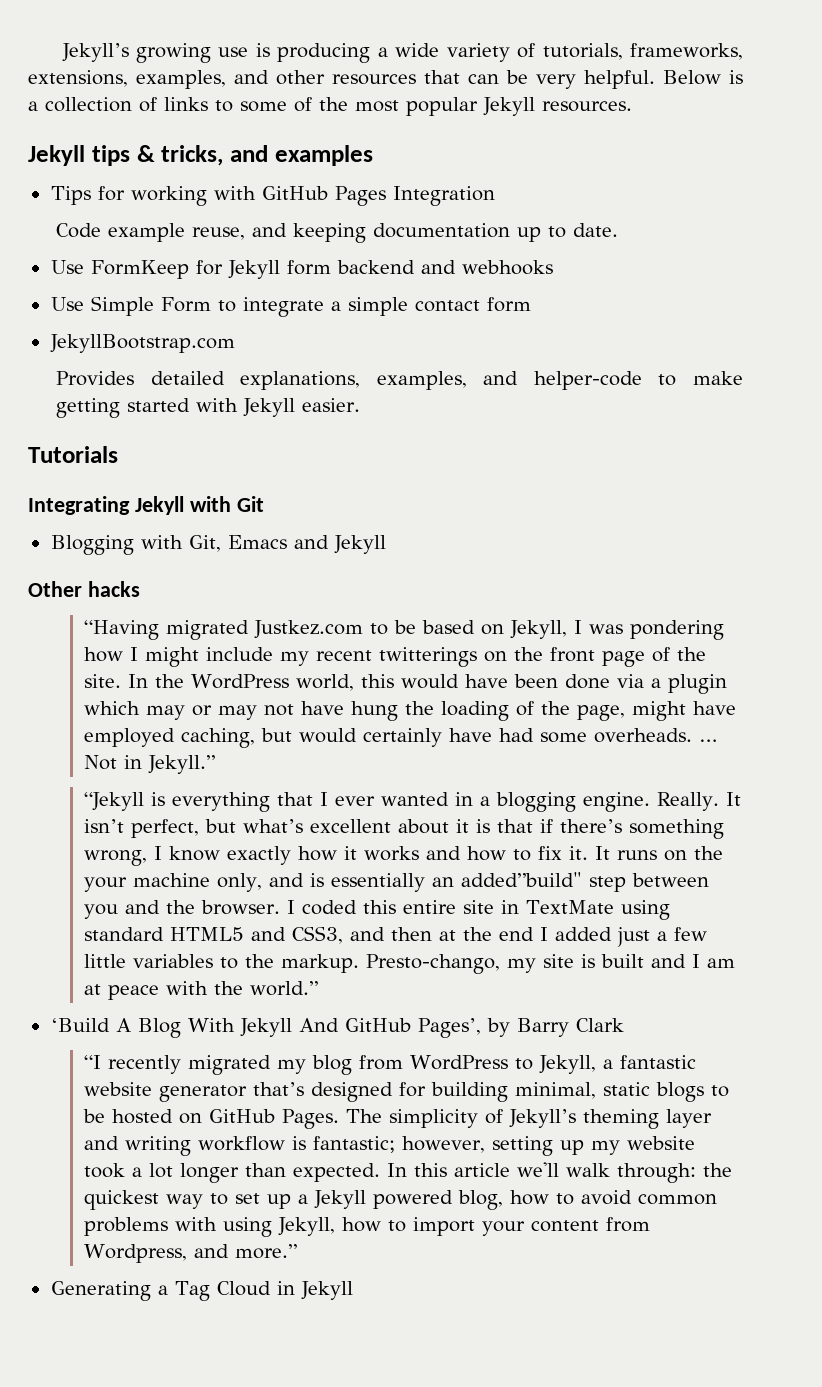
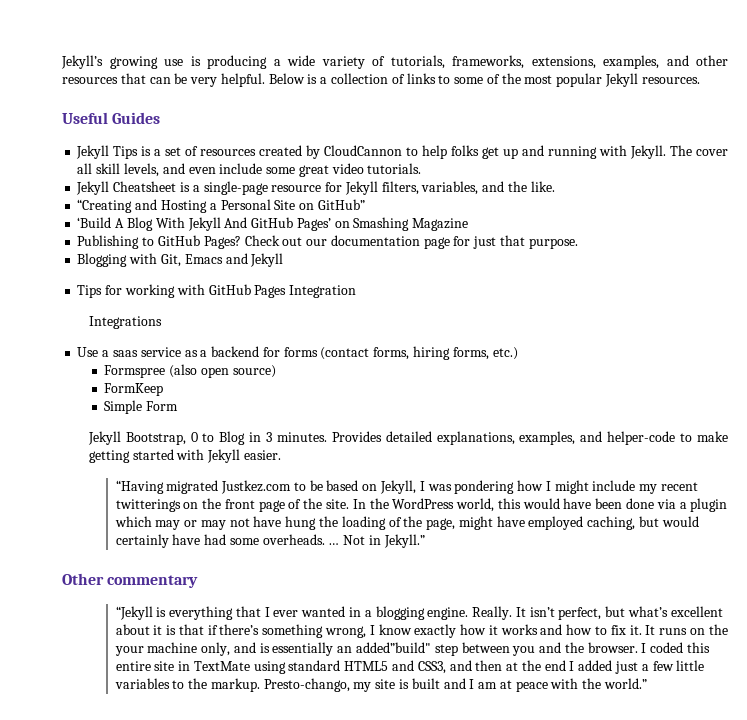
- Jekyll tips & tricks, and examples
+ Useful Guides
+ Jekyll Tips is a set of resources created by CloudCannon to help folks get up and running with Jekyll. The cover all skill levels, and even include some great video tutorials.
+ Jekyll Cheatsheet is a single-page resource for Jekyll filters, variables, and the like.
+ “Creating and Hosting a Personal Site on GitHub”
+ ‘Build A Blog With Jekyll And GitHub Pages’ on Smashing Magazine
+ Publishing to GitHub Pages? Check out our documentation page for just that purpose.
+ Blogging with Git, Emacs and Jekyll
- Code example reuse, and keeping documentation up to date.
- Use FormKeep for Jekyll form backend and webhooks
- Use Simple Form to integrate a simple contact form
- JekyllBootstrap.com
- Provides detailed explanations, examples, and helper-code to make getting started with Jekyll easier.
+ Integrations
+ Use a saas service as a backend for forms (contact forms, hiring forms, etc.)
+ Formspree (also open source)
+ FormKeep
+ Simple Form
+ Jekyll Bootstrap, 0 to Blog in 3 minutes. Provides detailed explanations, examples, and helper-code to make getting started with Jekyll easier.
- Tutorials
- Integrating Jekyll with Git
- Blogging with Git, Emacs and Jekyll
- Other hacks
+ Other commentary
- ‘Build A Blog With Jekyll And GitHub Pages’, by Barry Clark
- “I recently migrated my blog from WordPress to Jekyll, a fantastic website generator that’s designed for building minimal, static blogs to be hosted on GitHub Pages. The simplicity of Jekyll’s theming layer and writing workflow is fantastic; however, setting up my website took a lot longer than expected. In this article we'll walk through: the quickest way to set up a Jekyll powered blog, how to avoid common problems with using Jekyll, how to import your content from Wordpress, and more.”
- Generating a Tag Cloud in Jekyll

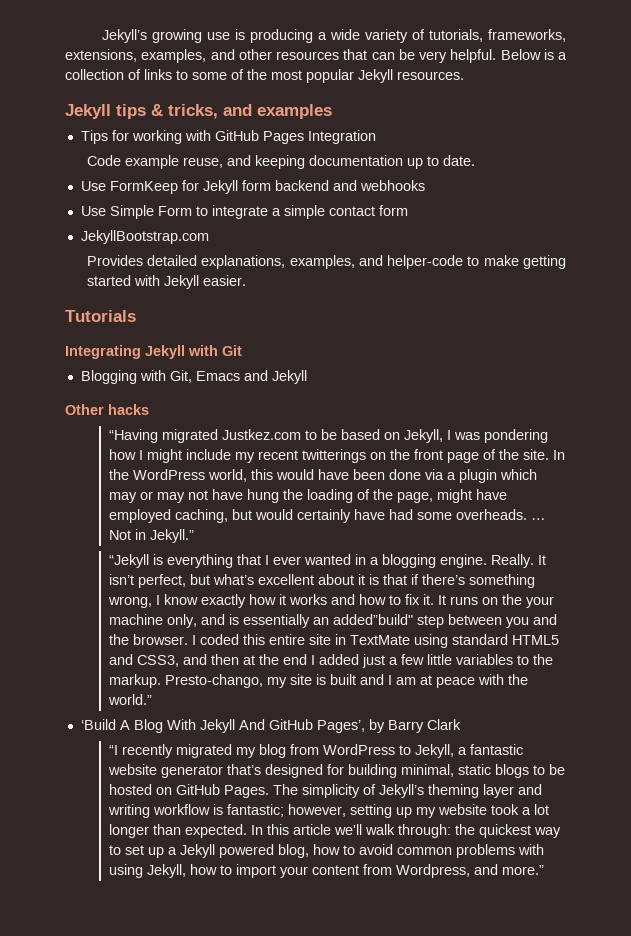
- Useful Guides
- Jekyll Tips is a set of resources created by CloudCannon to help folks get up and running with Jekyll. The cover all skill levels, and even include some great video tutorials.
- Jekyll Cheatsheet is a single-page resource for Jekyll filters, variables, and the like.
- “Creating and Hosting a Personal Site on GitHub”
- ‘Build A Blog With Jekyll And GitHub Pages’ on Smashing Magazine
- Publishing to GitHub Pages? Check out our documentation page for just that purpose.
- Blogging with Git, Emacs and Jekyll
+ Jekyll tips & tricks, and examples
- Integrations
- Use a saas service as a backend for forms (contact forms, hiring forms, etc.)
- Formspree (also open source)
- FormKeep
- Simple Form
- Jekyll Bootstrap, 0 to Blog in 3 minutes. Provides detailed explanations, examples, and helper-code to make getting started with Jekyll easier.
+ Code example reuse, and keeping documentation up to date.
+ Use FormKeep for Jekyll form backend and webhooks
+ Use Simple Form to integrate a simple contact form
+ JekyllBootstrap.com
+ Provides detailed explanations, examples, and helper-code to make getting started with Jekyll easier.
+ Tutorials
+ Integrating Jekyll with Git
+ Blogging with Git, Emacs and Jekyll
+ Other hacks
- Other commentary
+ ‘Build A Blog With Jekyll And GitHub Pages’, by Barry Clark
+ “I recently migrated my blog from WordPress to Jekyll, a fantastic website generator that’s designed for building minimal, static blogs to be hosted on GitHub Pages. The simplicity of Jekyll’s theming layer and writing workflow is fantastic; however, setting up my website took a lot longer than expected. In this article we'll walk through: the quickest way to set up a Jekyll powered blog, how to avoid common problems with using Jekyll, how to import your content from Wordpress, and more.”

